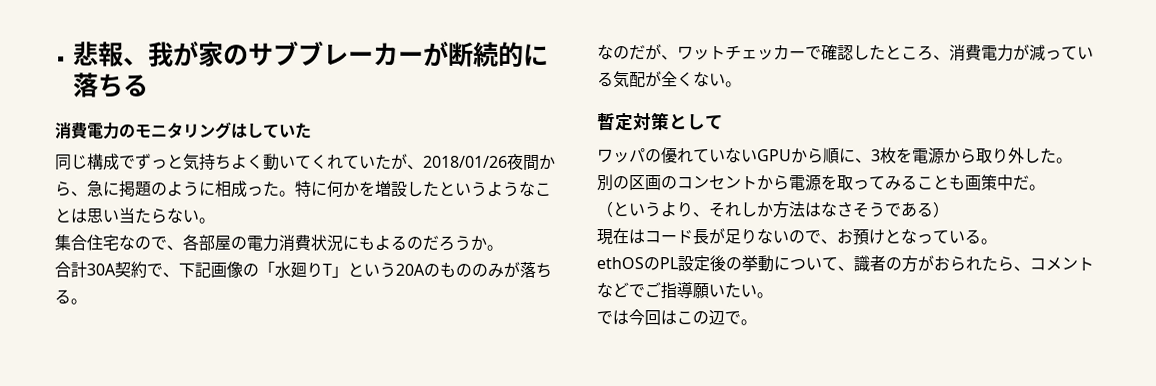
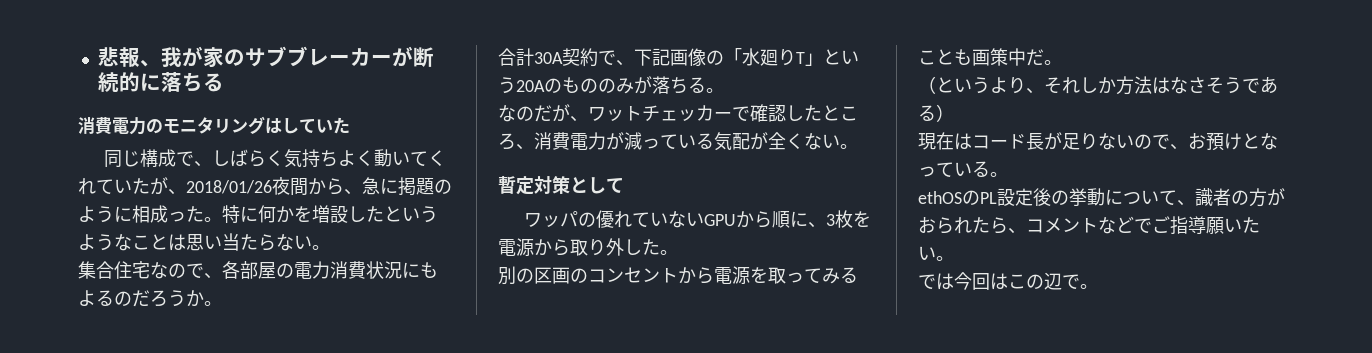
- 同じ構成でずっと気持ちよく動いてくれていたが、2018/01/26夜間から、急に掲題のように相成った。
+ 同じ構成で、しばらく気持ちよく動いてくれていたが、2018/01/26夜間から、急に掲題のように相成った。

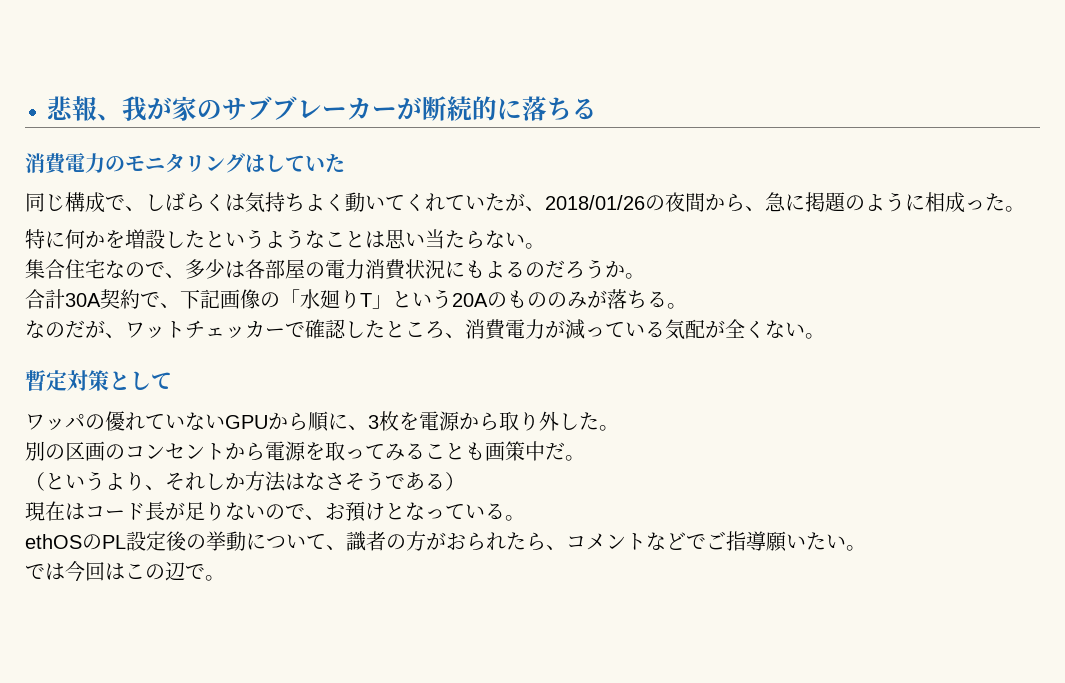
- 同じ構成で、しばらく気持ちよく動いてくれていたが、2018/01/26夜間から、急に掲題のように相成った。特に何かを増設したというようなことは思い当たらない。
+ 同じ構成で、しばらくは気持ちよく動いてくれていたが、2018/01/26の夜間から、急に掲題のように相成った。
+ 特に何かを増設したというようなことは思い当たらない。
- 集合住宅なので、各部屋の電力消費状況にもよるのだろうか。
+ 集合住宅なので、多少は各部屋の電力消費状況にもよるのだろうか。

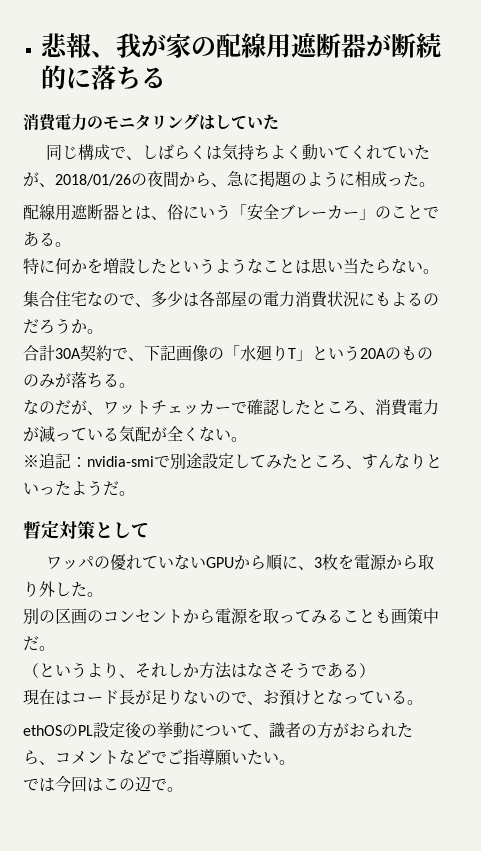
- 悲報、我が家のサブブレーカーが断続的に落ちる
+ 悲報、我が家の配線用遮断器が断続的に落ちる
+ 配線用遮断器とは、俗にいう「安全ブレーカー」のことである。
+ ※追記：nvidia-smiで別途設定してみたところ、すんなりといったようだ。

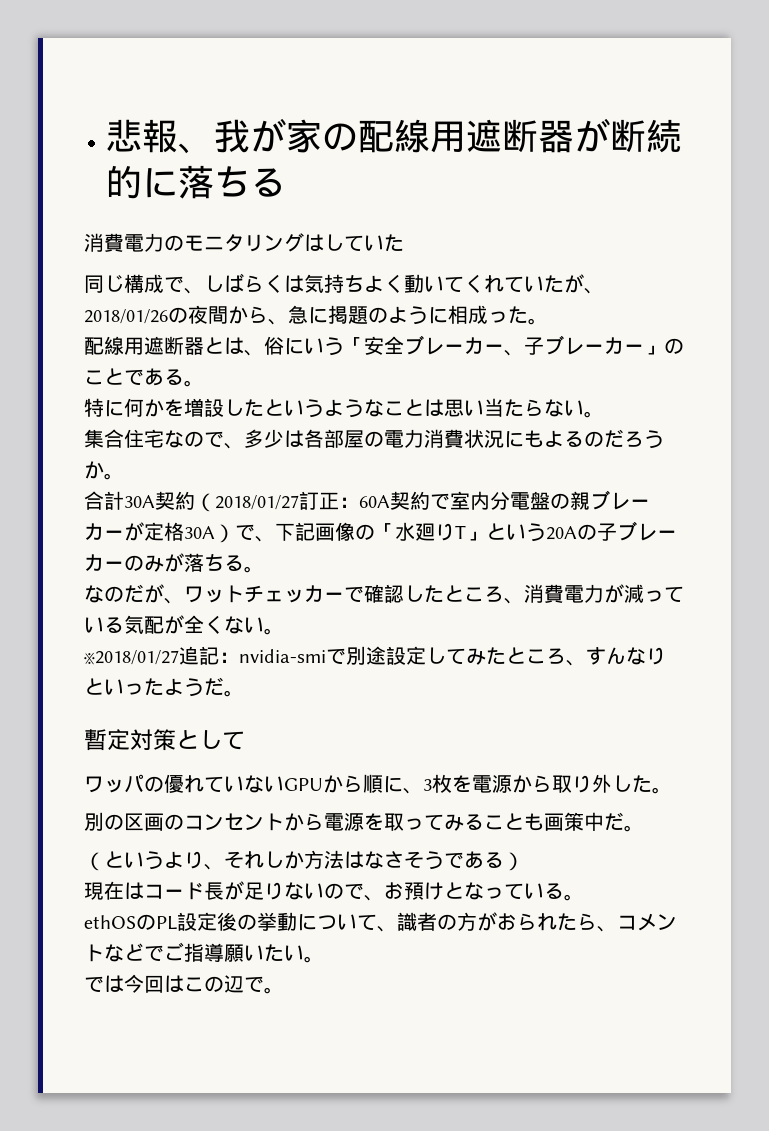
- 配線用遮断器とは、俗にいう「安全ブレーカー」のことである。
+ 配線用遮断器とは、俗にいう「安全ブレーカー、子ブレーカー」のことである。
- 合計30A契約で、下記画像の「水廻りT」という20Aのもののみが落ちる。
+ 合計30A契約（2018/01/27訂正：60A契約で室内分電盤の親ブレーカーが定格30A）で、下記画像の「水廻りT」という20Aの子ブレーカーのみが落ちる。
- ※追記：nvidia-smiで別途設定してみたところ、すんなりといったようだ。
+ ※2018/01/27追記：nvidia-smiで別途設定してみたところ、すんなりといったようだ。

